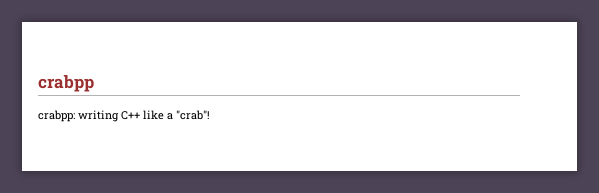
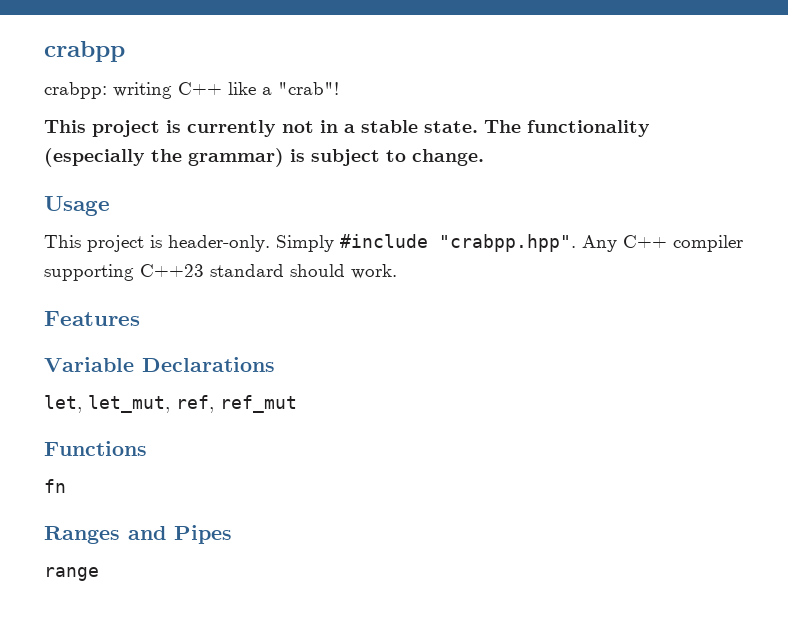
+ This project is currently not in a stable state. The functionality (especially the grammar) is subject to change.
+ Usage
+ This project is header-only. Simply #include "crabpp.hpp". Any C++ compiler supporting C++23 standard should work.
+ Features
+ Variable Declarations
+ let, let_mut, ref, ref_mut
+ Functions
+ fn
+ Ranges and Pipes
+ range

